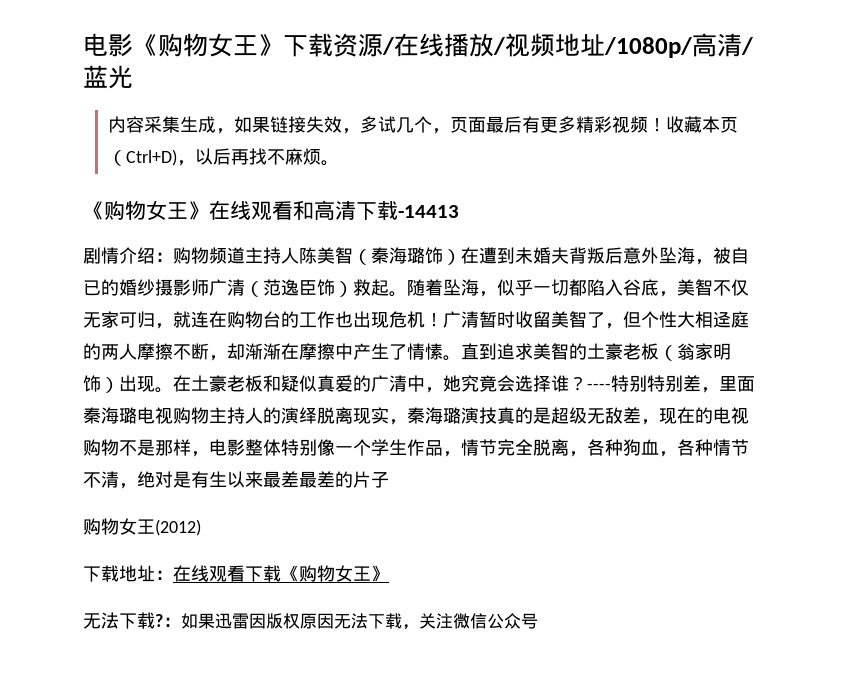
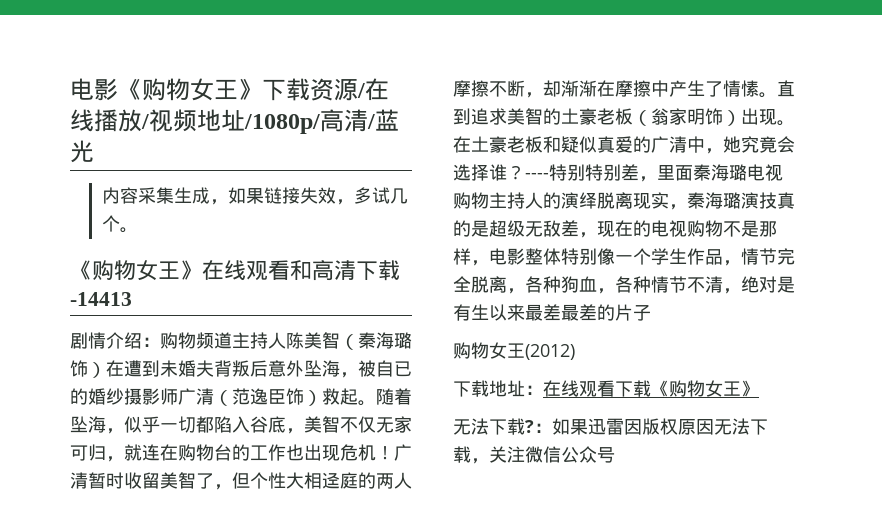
- 内容采集生成，如果链接失效，多试几个，页面最后有更多精彩视频！收藏本页（Ctrl+D)，以后再找不麻烦。
+ 内容采集生成，如果链接失效，多试几个。

